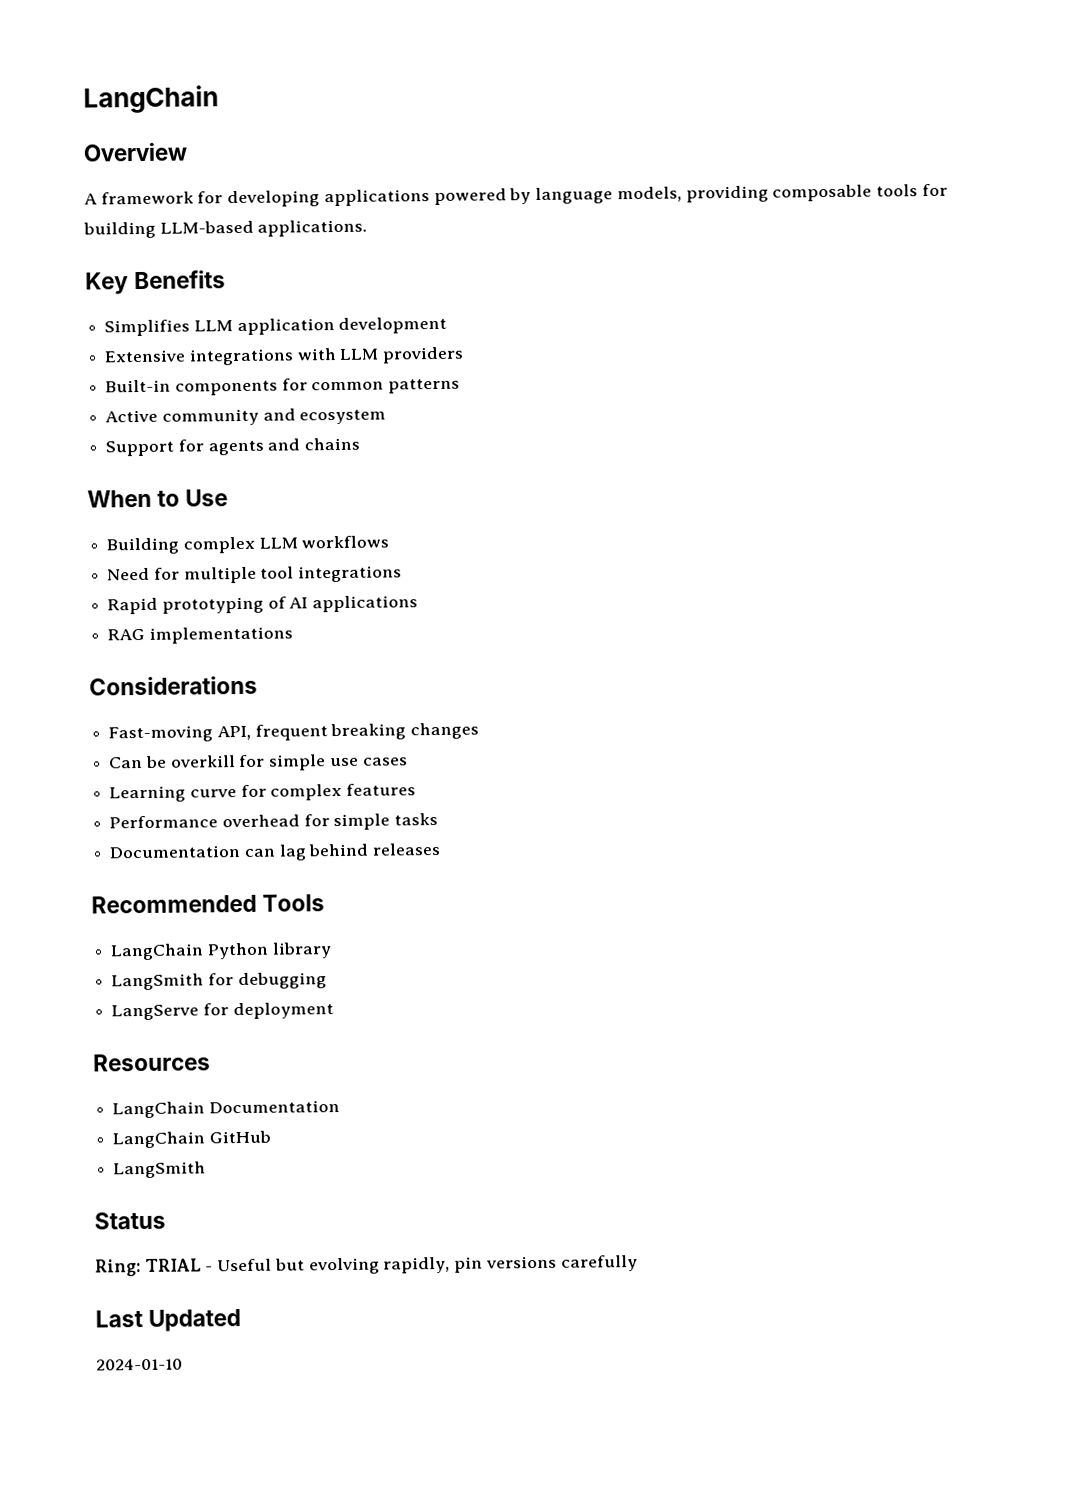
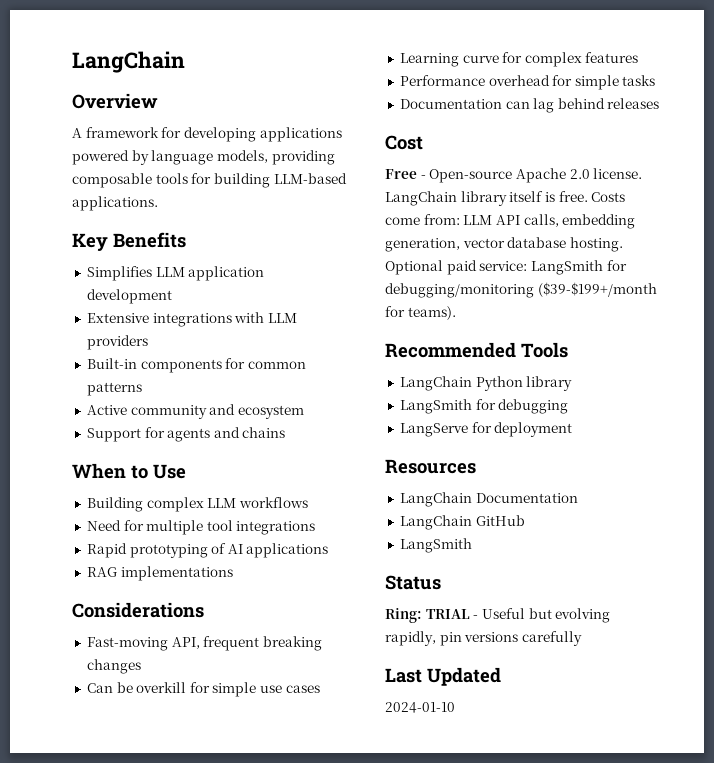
+ Cost
+ Free - Open-source Apache 2.0 license. LangChain library itself is free. Costs come from: LLM API calls, embedding generation, vector database hosting. Optional paid service: LangSmith for debugging/monitoring ($39-$199+/month for teams).

